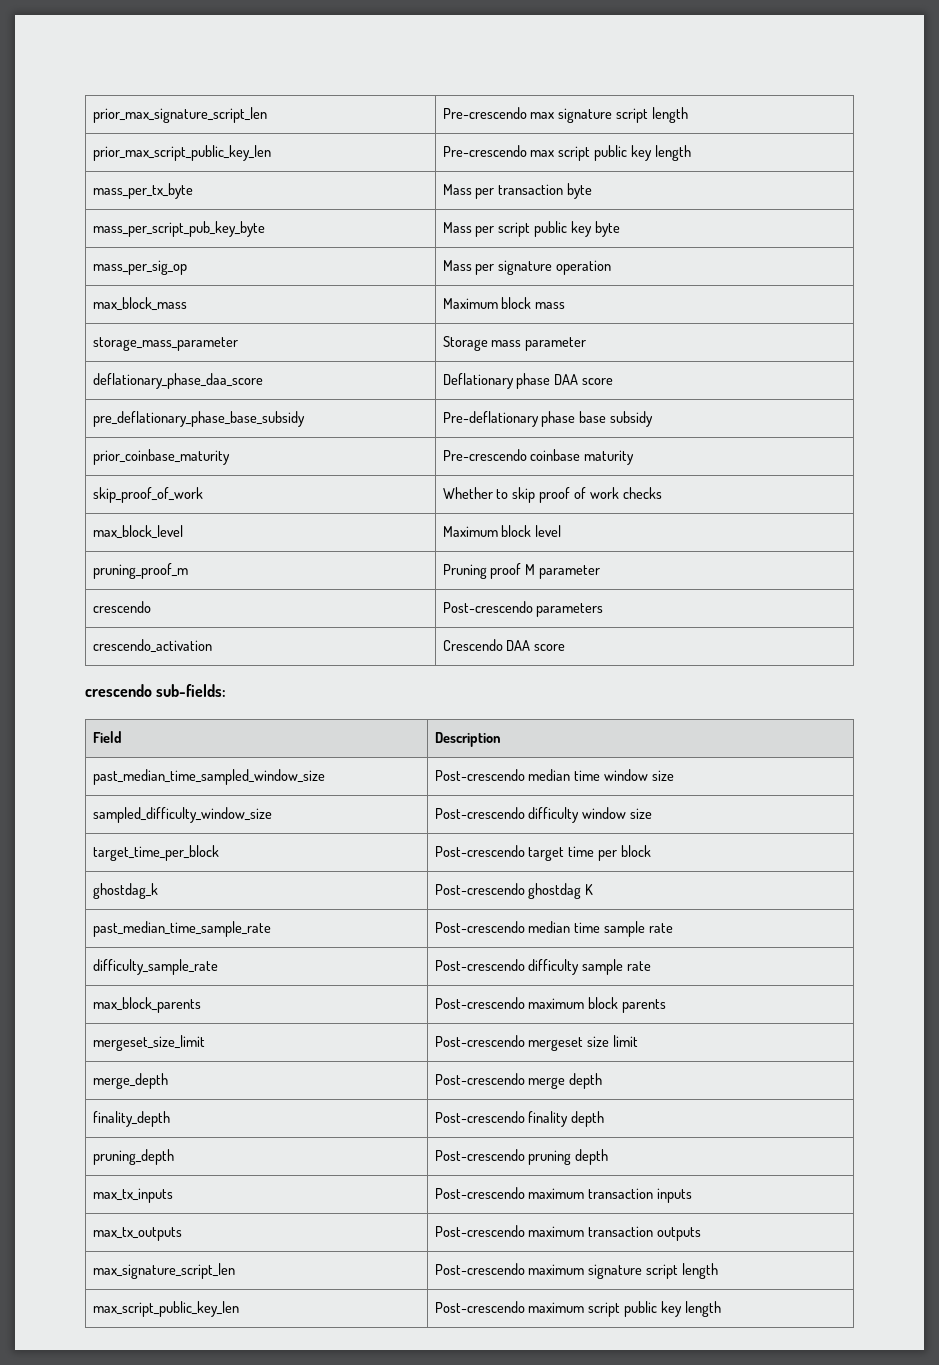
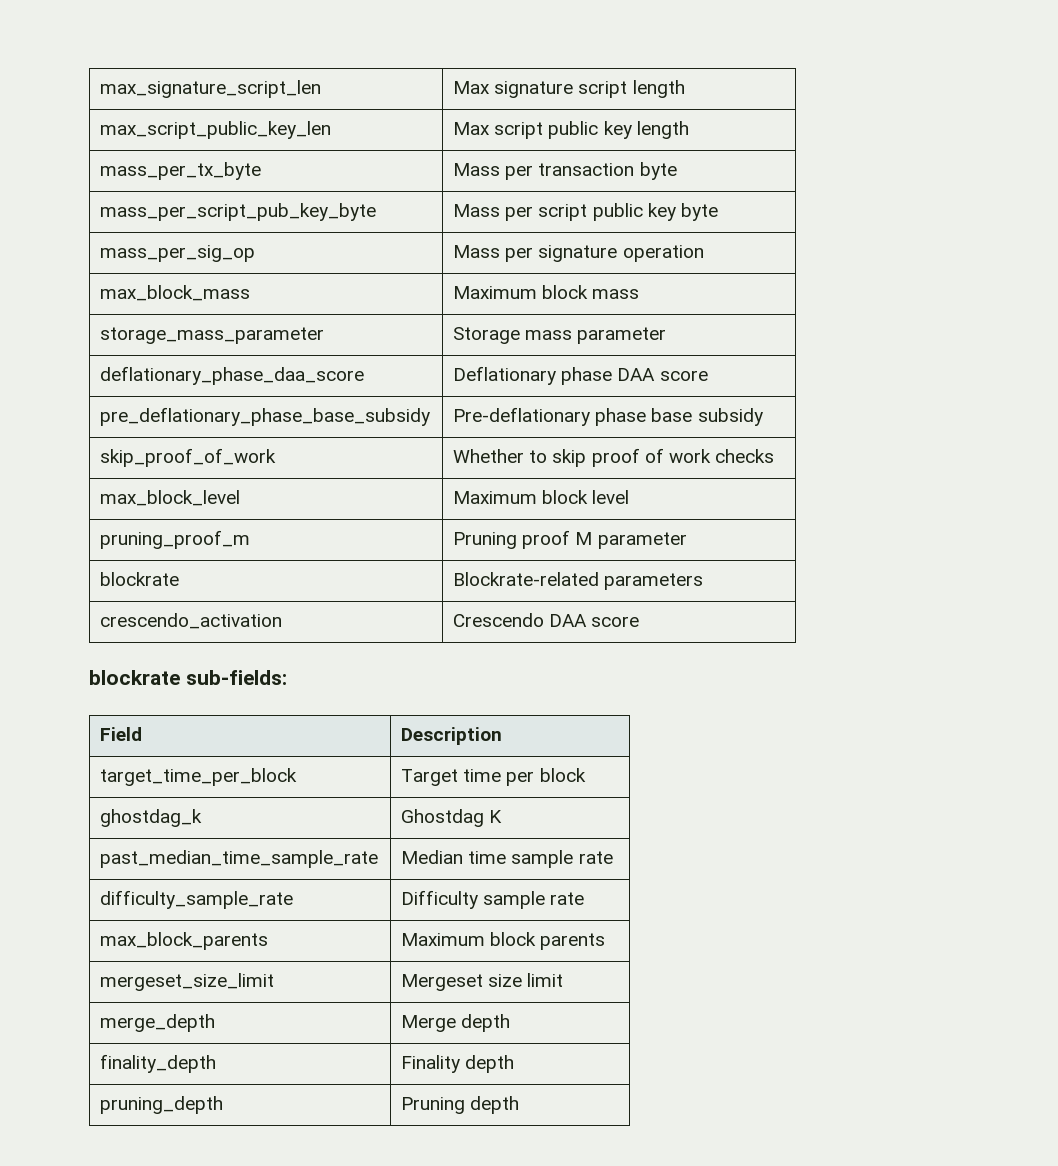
- prior_max_signature_script_len | Pre-crescendo max signature script length
- prior_max_script_public_key_len | Pre-crescendo max script public key length
+ max_signature_script_len | Max signature script length
+ max_script_public_key_len | Max script public key length
- prior_coinbase_maturity | Pre-crescendo coinbase maturity
- crescendo | Post-crescendo parameters
+ blockrate | Blockrate-related parameters
- crescendo sub-fields:
+ blockrate sub-fields:
- past_median_time_sampled_window_size | Post-crescendo median time window size
- sampled_difficulty_window_size | Post-crescendo difficulty window size
- target_time_per_block | Post-crescendo target time per block
+ target_time_per_block | Target time per block
- ghostdag_k | Post-crescendo ghostdag K
+ ghostdag_k | Ghostdag K
- past_median_time_sample_rate | Post-crescendo median time sample rate
+ past_median_time_sample_rate | Median time sample rate
- difficulty_sample_rate | Post-crescendo difficulty sample rate
+ difficulty_sample_rate | Difficulty sample rate
- max_block_parents | Post-crescendo maximum block parents
+ max_block_parents | Maximum block parents
- mergeset_size_limit | Post-crescendo mergeset size limit
+ mergeset_size_limit | Mergeset size limit
- merge_depth | Post-crescendo merge depth
+ merge_depth | Merge depth
- finality_depth | Post-crescendo finality depth
+ finality_depth | Finality depth
- pruning_depth | Post-crescendo pruning depth
- max_tx_inputs | Post-crescendo maximum transaction inputs
- max_tx_outputs | Post-crescendo maximum transaction outputs
- max_signature_script_len | Post-crescendo maximum signature script length
- max_script_public_key_len | Post-crescendo maximum script public key length
+ pruning_depth | Pruning depth

